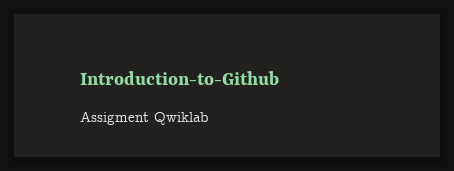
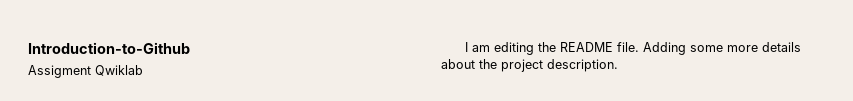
+ I am editing the README file. Adding some more details about the project description.

